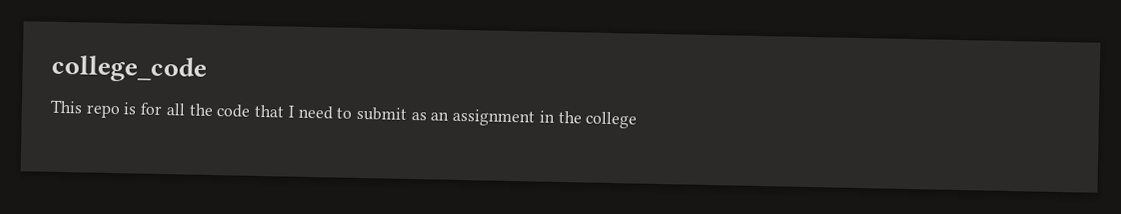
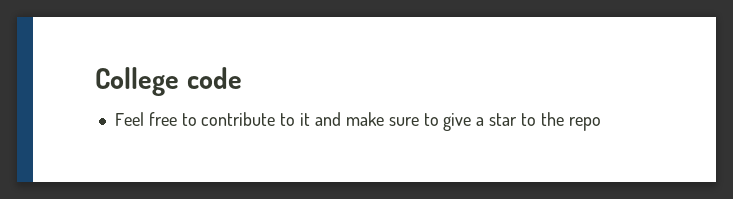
- college_code
- This repo is for all the code that I need to submit as an assignment in the college
+ College code
+ Feel free to contribute to it and make sure to give a star to the repo

